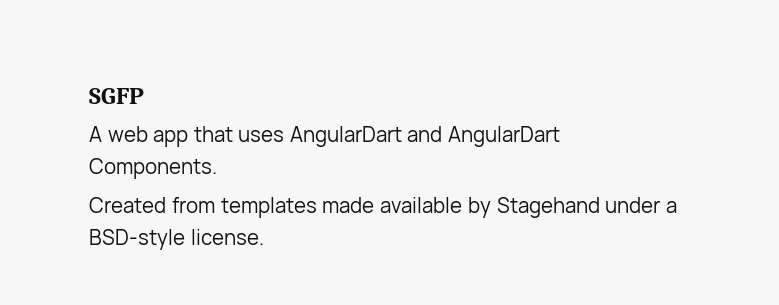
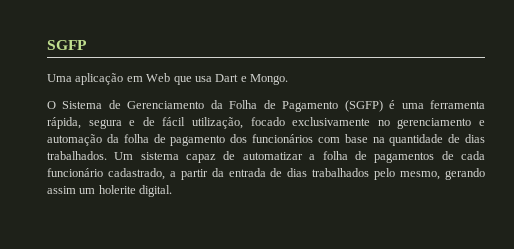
- A web app that uses AngularDart and AngularDart Components.
- Created from templates made available by Stagehand under a BSD-style license.
+ Uma aplicação em Web que usa Dart e Mongo.
+ O Sistema de Gerenciamento da Folha de Pagamento (SGFP) é uma ferramenta rápida, segura e de fácil utilização, focado exclusivamente no gerenciamento e automação da folha de pagamento dos funcionários com base na quantidade de dias trabalhados. Um sistema capaz de automatizar a folha de pagamentos de cada funcionário cadastrado, a partir da entrada de dias trabalhados pelo mesmo, gerando assim um holerite digital.

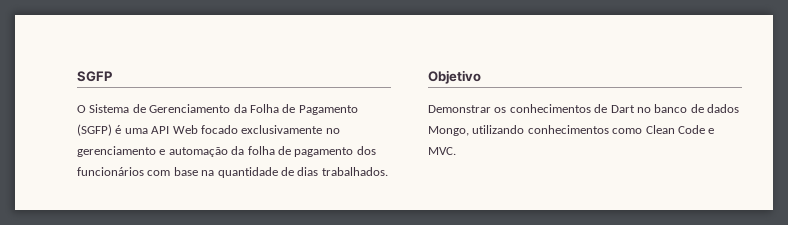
- Uma aplicação em Web que usa Dart e Mongo.
- O Sistema de Gerenciamento da Folha de Pagamento (SGFP) é uma ferramenta rápida, segura e de fácil utilização, focado exclusivamente no gerenciamento e automação da folha de pagamento dos funcionários com base na quantidade de dias trabalhados. Um sistema capaz de automatizar a folha de pagamentos de cada funcionário cadastrado, a partir da entrada de dias trabalhados pelo mesmo, gerando assim um holerite digital.
+ O Sistema de Gerenciamento da Folha de Pagamento (SGFP) é uma API Web focado exclusivamente no gerenciamento e automação da folha de pagamento dos funcionários com base na quantidade de dias trabalhados.
+ Objetivo
+ Demonstrar os conhecimentos de Dart no banco de dados Mongo, utilizando conhecimentos como Clean Code e MVC.

